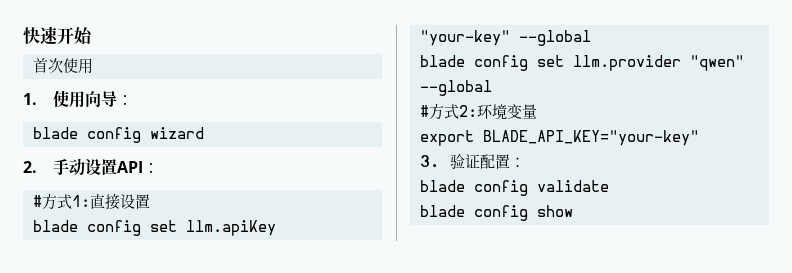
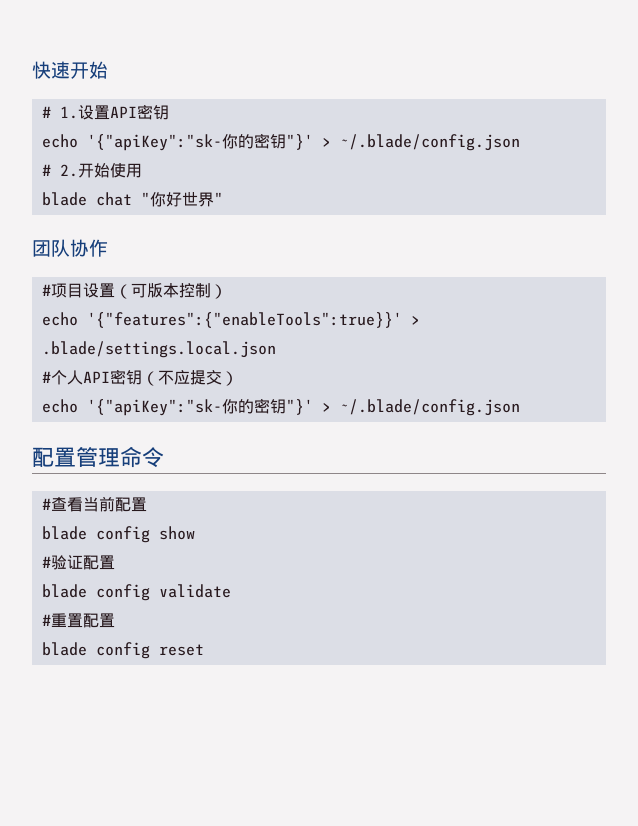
- 首次使用
- 1.使用向导：
- blade config wizard
- 2.手动设置API：
- #方式1:直接设置
- blade config set llm.apiKey "your-key" --global
- blade config set llm.provider "qwen" --global
- #方式2:环境变量
- export BLADE_API_KEY="your-key"
- 3.验证配置：
+ # 1.设置API密钥
+ echo '{"apiKey":"sk-你的密钥"}' > ~/.blade/config.json
+ # 2.开始使用
+ blade chat "你好世界"
+ 团队协作
+ #项目设置（可版本控制）
+ echo '{"features":{"enableTools":true}}' > .blade/settings.local.json
+ #个人API密钥（不应提交）
+ echo '{"apiKey":"sk-你的密钥"}' > ~/.blade/config.json
+ 配置管理命令
+ #查看当前配置
+ blade config show
+ #验证配置
- blade config show
+ #重置配置
+ blade config reset

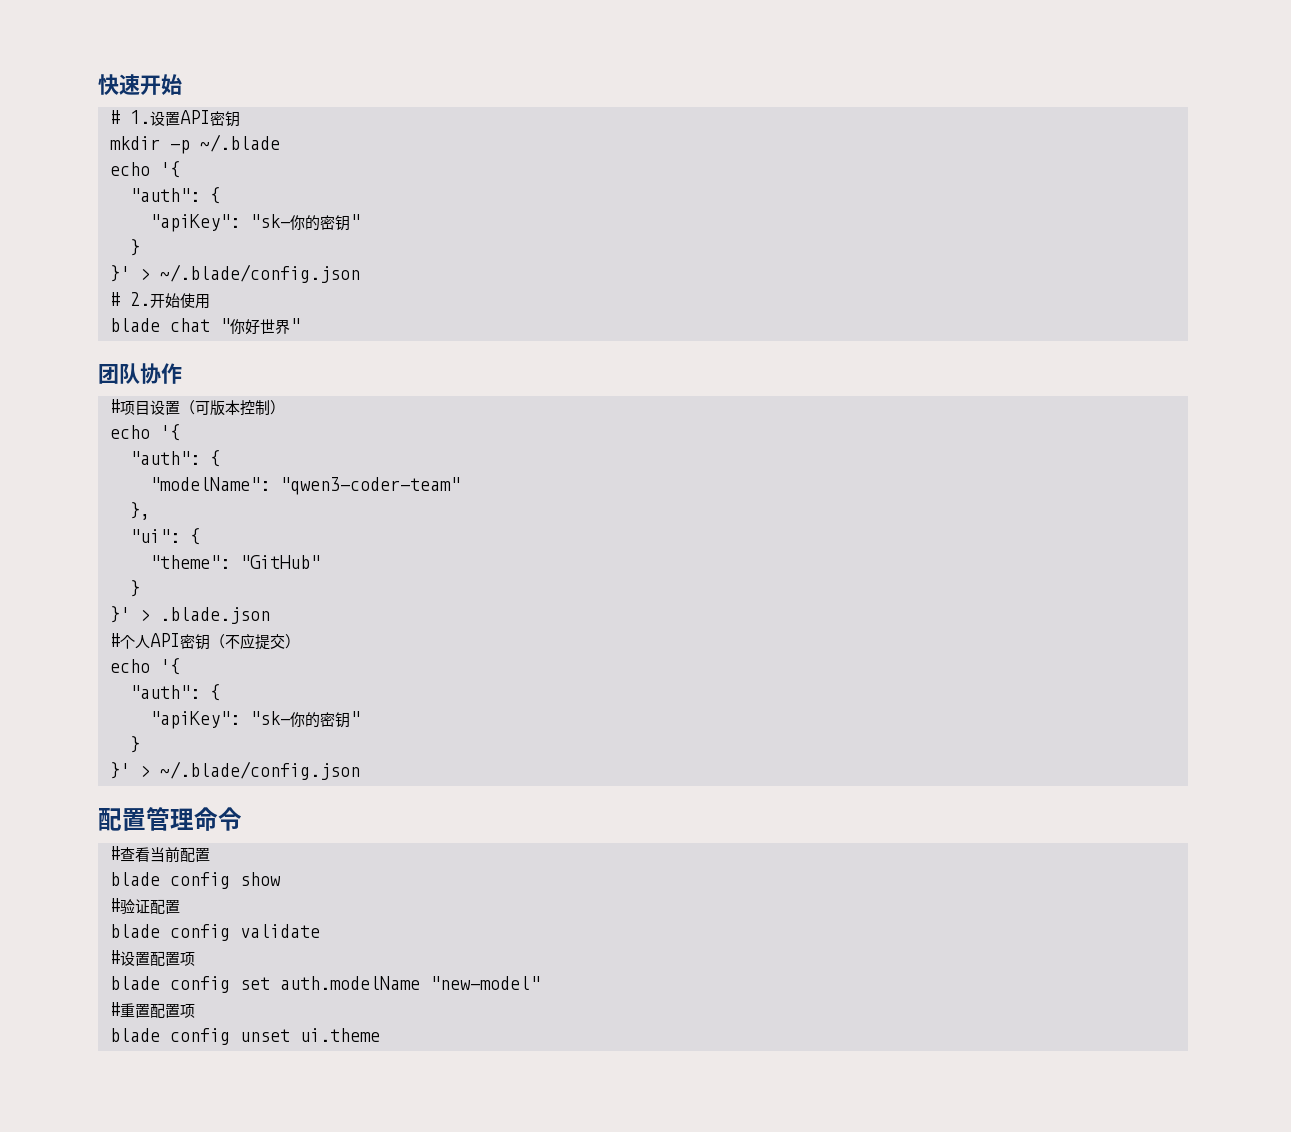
  # 1.设置API密钥
- echo '{"apiKey":"sk-你的密钥"}' > ~/.blade/config.json
+ mkdir -p ~/.blade
+ echo '{
+ "auth": {
+ "apiKey": "sk-你的密钥"
+ }
+ }' > ~/.blade/config.json
  #项目设置（可版本控制）
- echo '{"features":{"enableTools":true}}' > .blade/settings.local.json
+ echo '{
+ "auth": {
+ "modelName": "qwen3-coder-team"
+ },
+ "ui": {
+ "theme": "GitHub"
+ }
+ }' > .blade.json
  #个人API密钥（不应提交）
- echo '{"apiKey":"sk-你的密钥"}' > ~/.blade/config.json
+ echo '{
+ "auth": {
+ "apiKey": "sk-你的密钥"
+ }
+ }' > ~/.blade/config.json
+ #设置配置项
+ blade config set auth.modelName "new-model"
- #重置配置
- blade config reset
+ #重置配置项
+ blade config unset ui.theme

